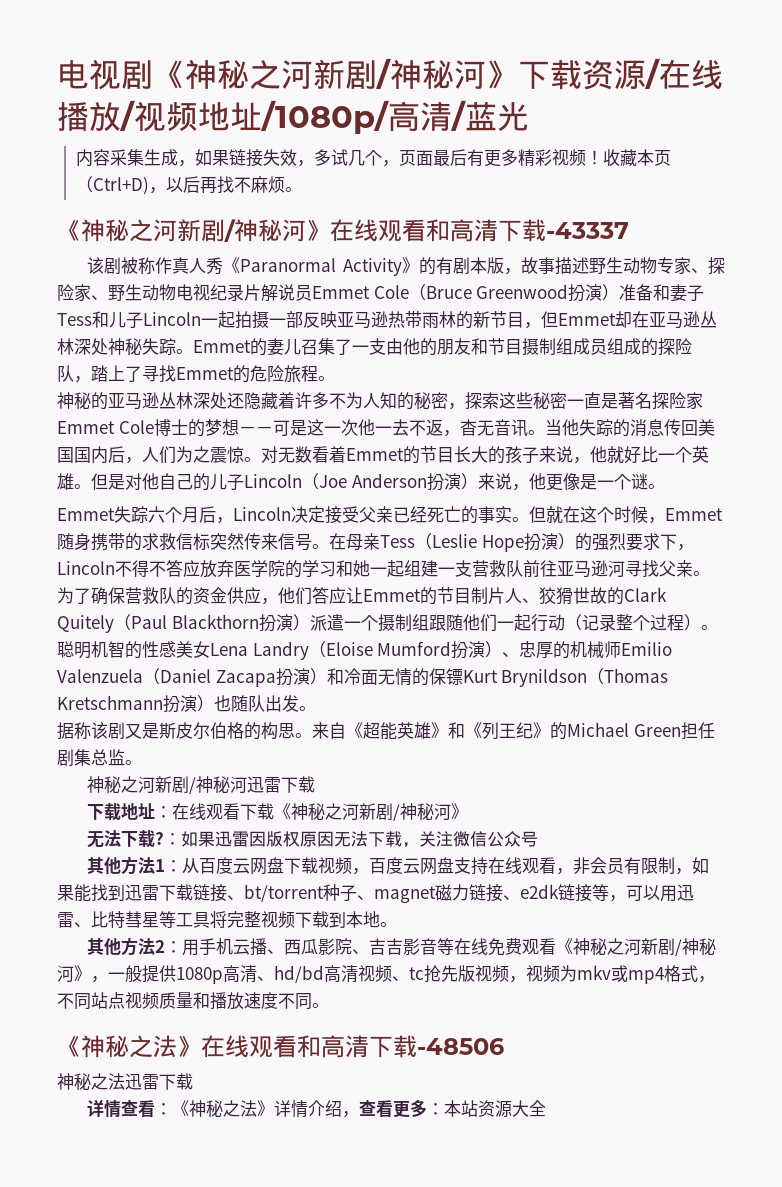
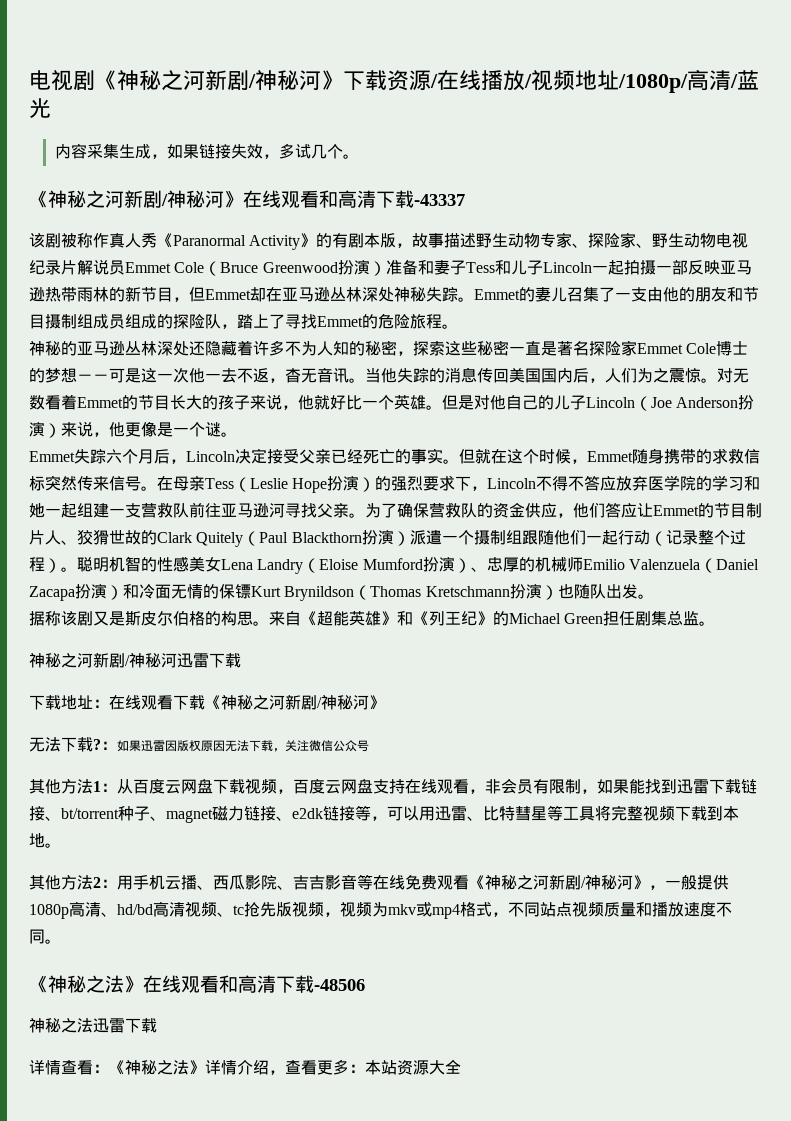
- 内容采集生成，如果链接失效，多试几个，页面最后有更多精彩视频！收藏本页（Ctrl+D)，以后再找不麻烦。
+ 内容采集生成，如果链接失效，多试几个。

